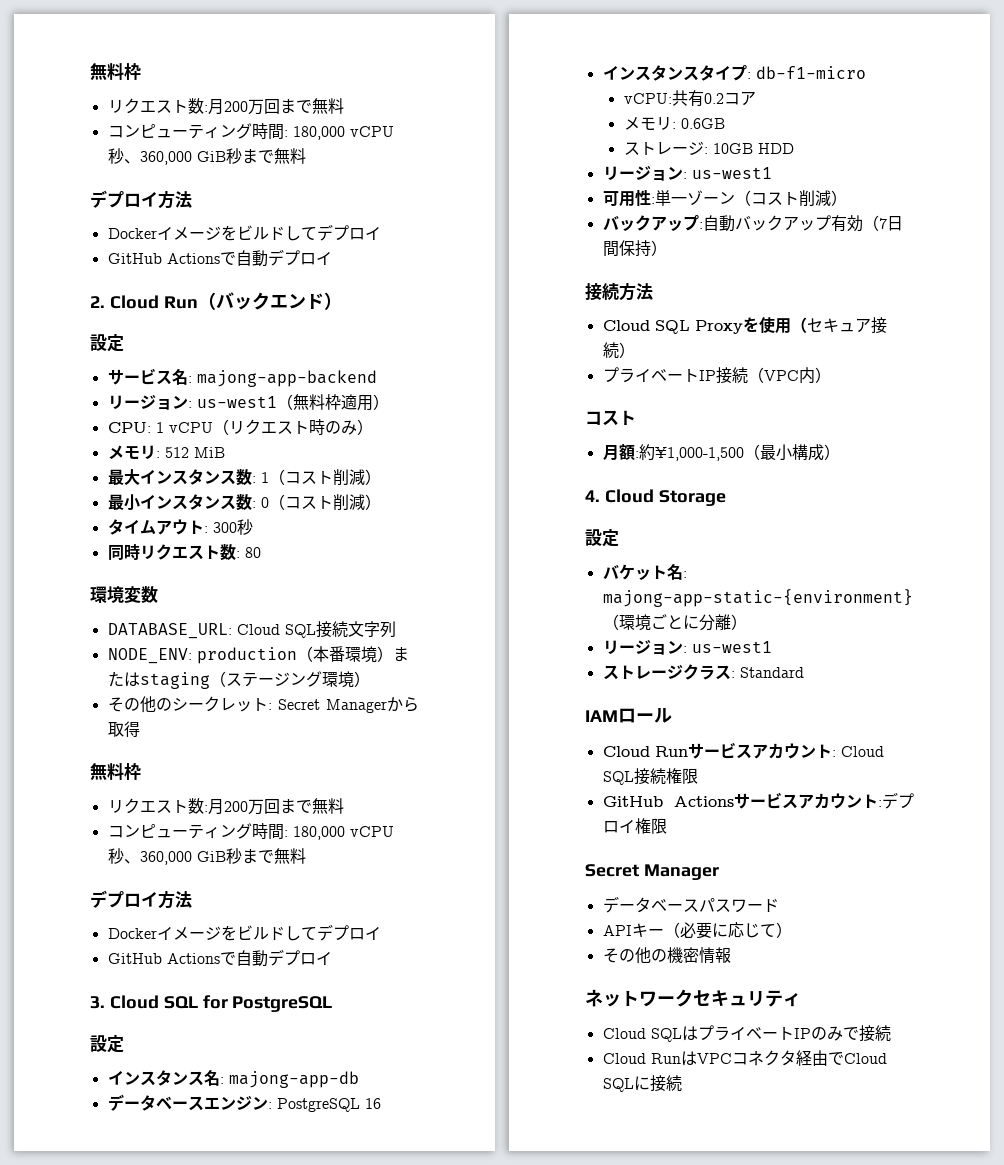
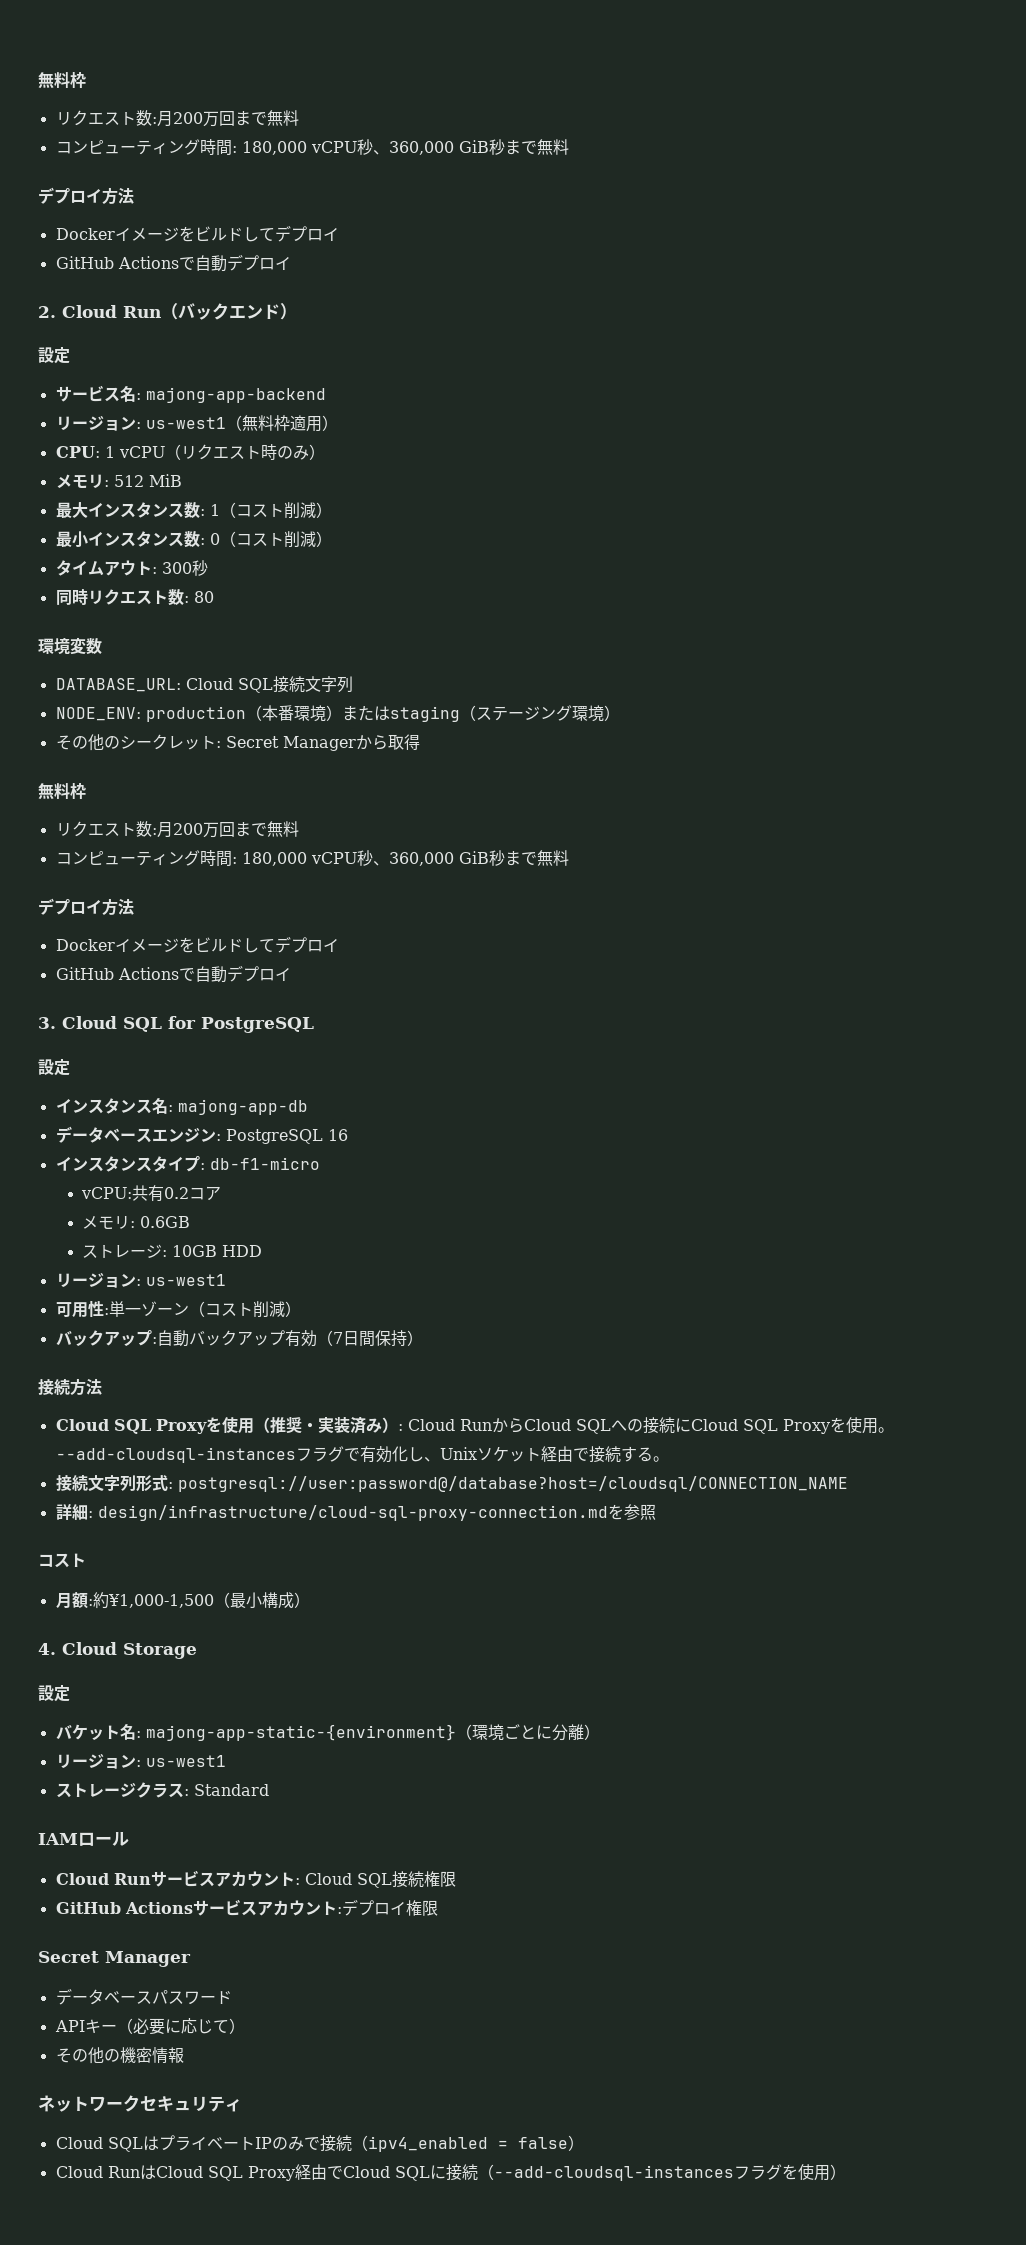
- Cloud SQL Proxyを使用（セキュア接続）
- プライベートIP接続（VPC内）
+ Cloud SQL Proxyを使用（推奨・実装済み）: Cloud RunからCloud SQLへの接続にCloud SQL Proxyを使用。--add-cloudsql-instancesフラグで有効化し、Unixソケット経由で接続する。
+ 接続文字列形式: postgresql://user:password@/database?host=/cloudsql/CONNECTION_NAME
+ 詳細: design/infrastructure/cloud-sql-proxy-connection.mdを参照
- Cloud SQLはプライベートIPのみで接続
+ Cloud SQLはプライベートIPのみで接続（ipv4_enabled = false）
- Cloud RunはVPCコネクタ経由でCloud SQLに接続
+ Cloud RunはCloud SQL Proxy経由でCloud SQLに接続（--add-cloudsql-instancesフラグを使用）

